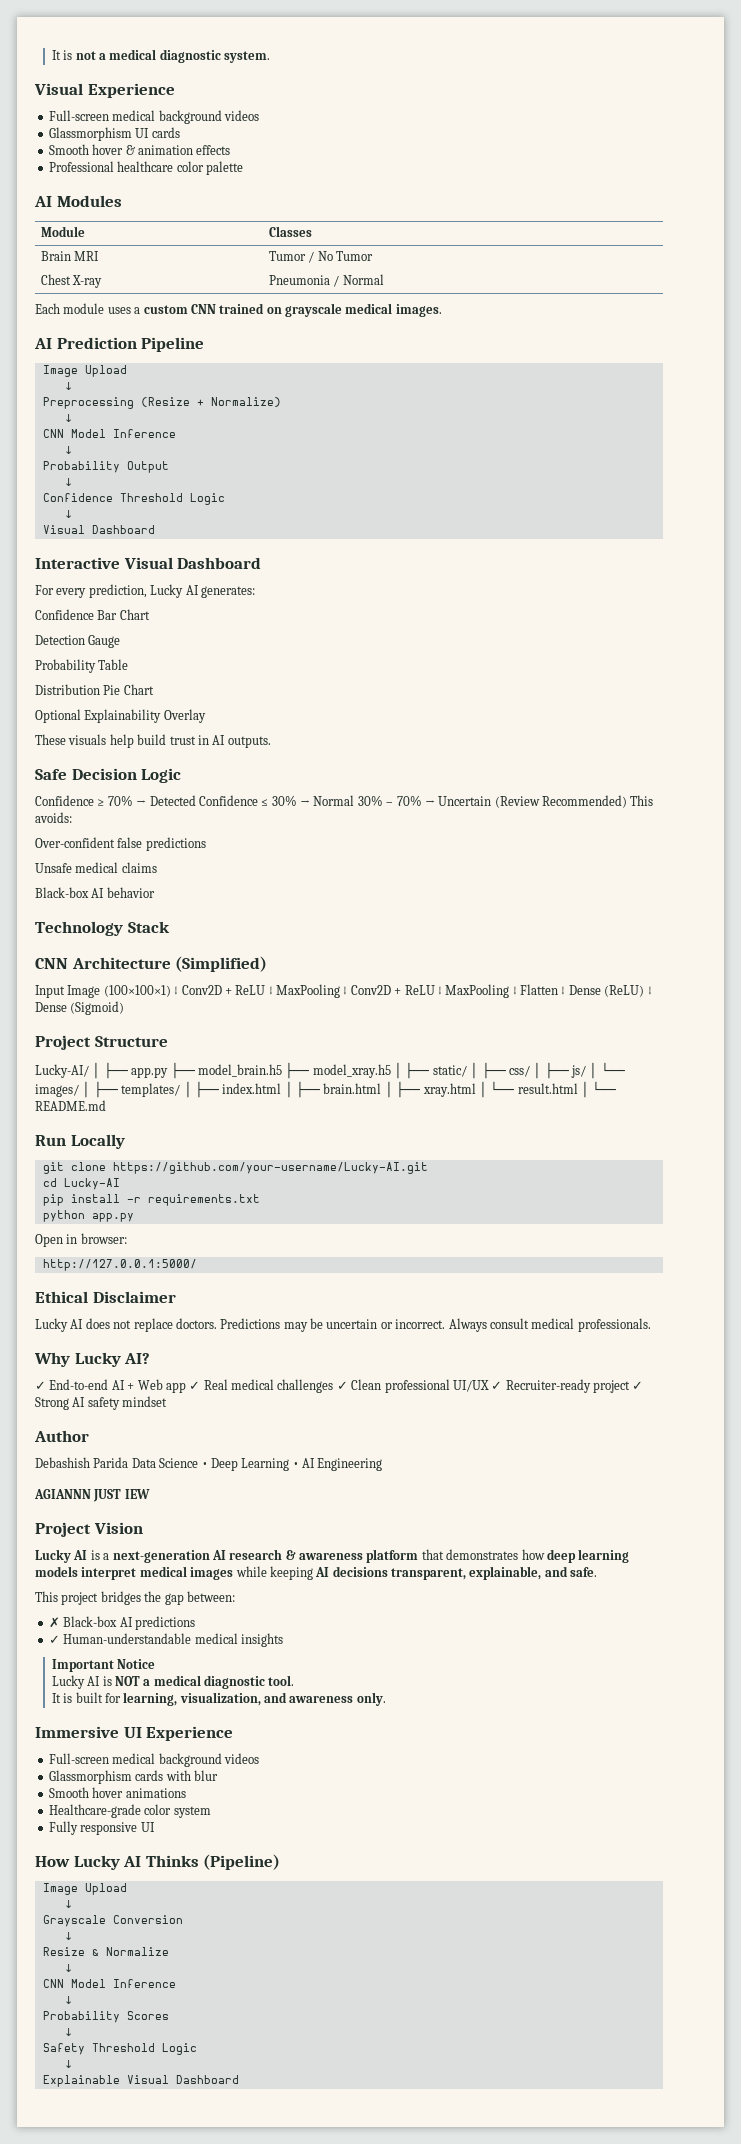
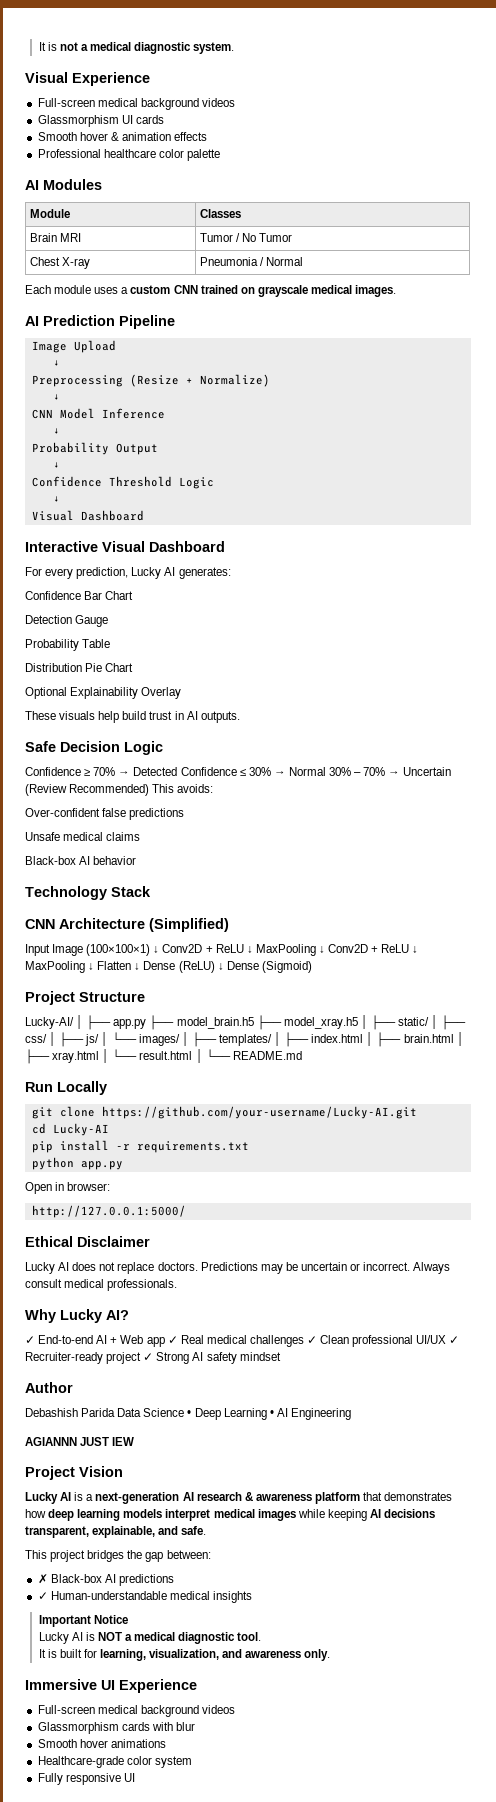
- How Lucky AI Thinks (Pipeline)
- Image Upload
- ↓
- Grayscale Conversion
- ↓
- Resize & Normalize
- ↓
- CNN Model Inference
- ↓
- Probability Scores
- ↓
- Safety Threshold Logic
- ↓
- Explainable Visual Dashboard

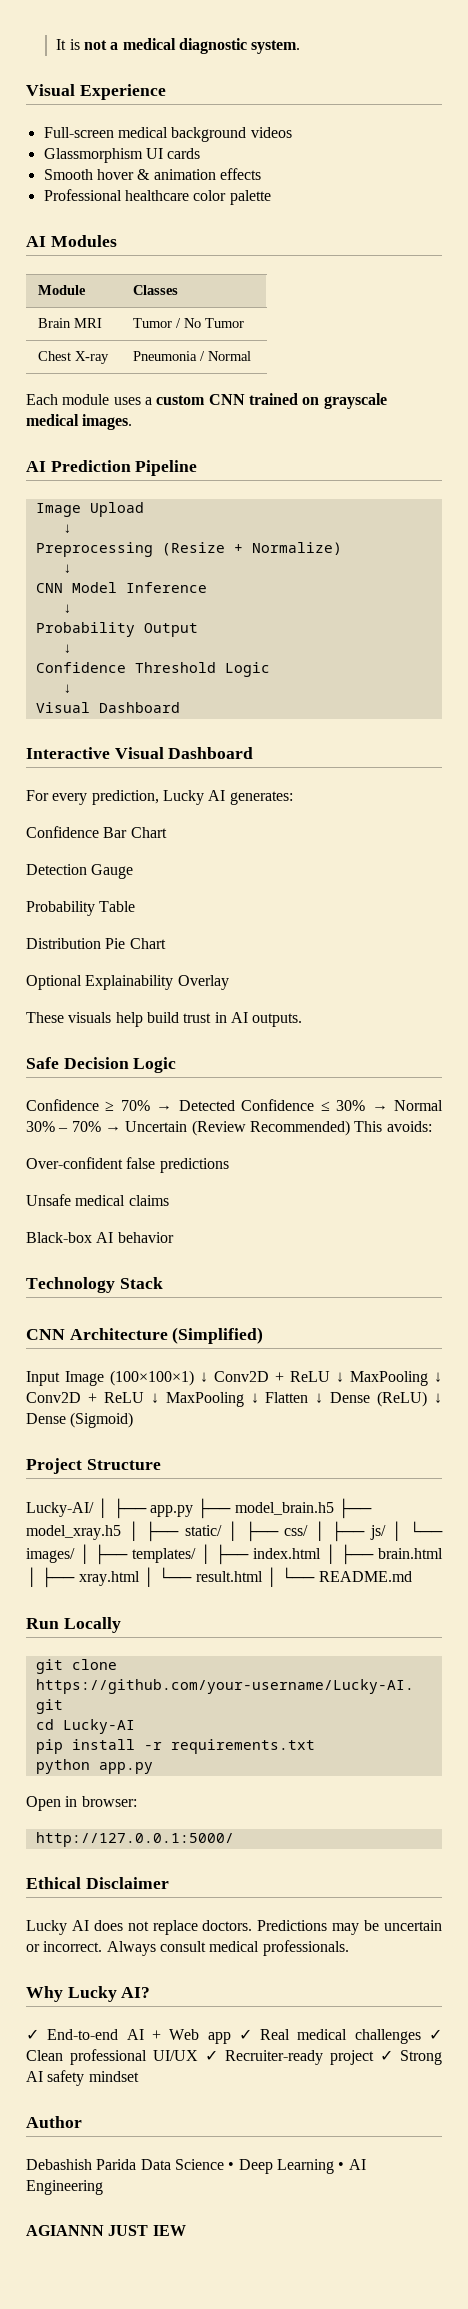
- Project Vision
- Lucky AI is a next-generation AI research & awareness platform that demonstrates how deep learning models interpret medical images while keeping AI decisions transparent, explainable, and safe.
- This project bridges the gap between:
- ✗ Black-box AI predictions
- ✓ Human-understandable medical insights
- Important Notice
- Lucky AI is NOT a medical diagnostic tool.
- It is built for learning, visualization, and awareness only.
- Immersive UI Experience
- Full-screen medical background videos
- Glassmorphism cards with blur
- Smooth hover animations
- Healthcare-grade color system
- Fully responsive UI

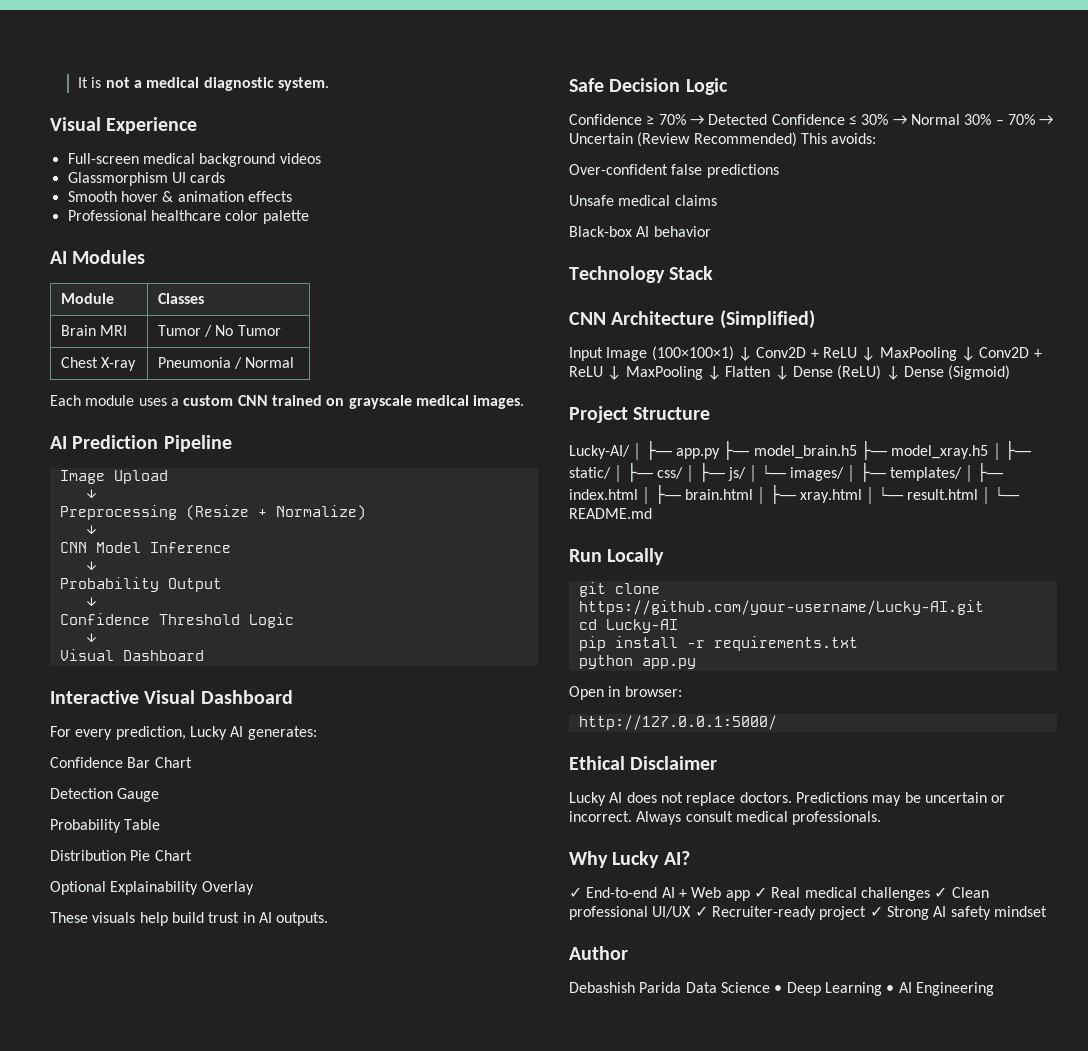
- AGIANNN JUST IEW

